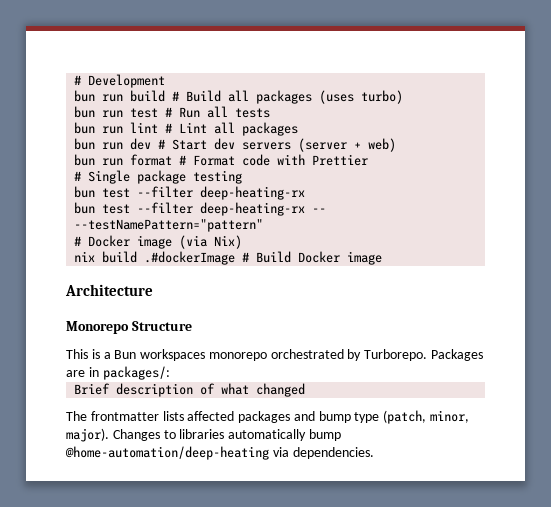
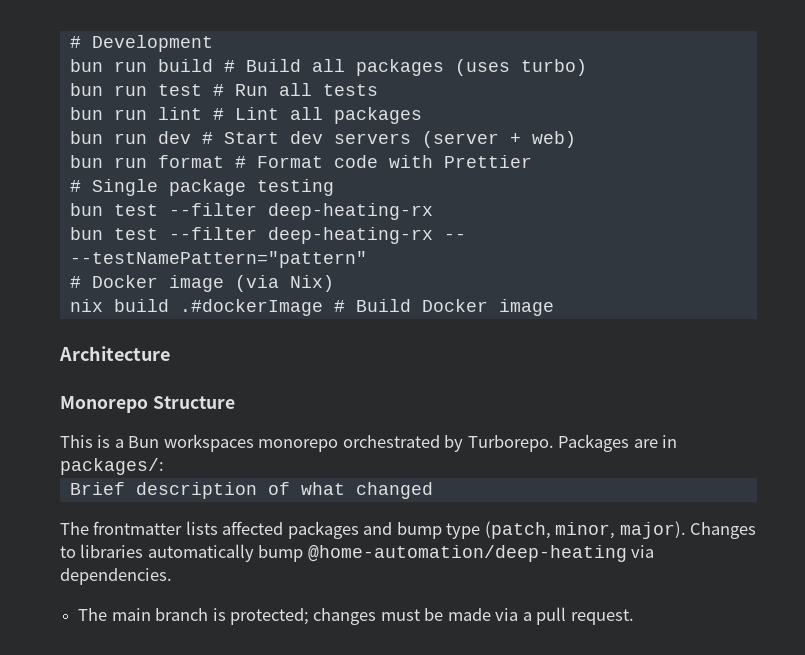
+ The main branch is protected; changes must be made via a pull request.

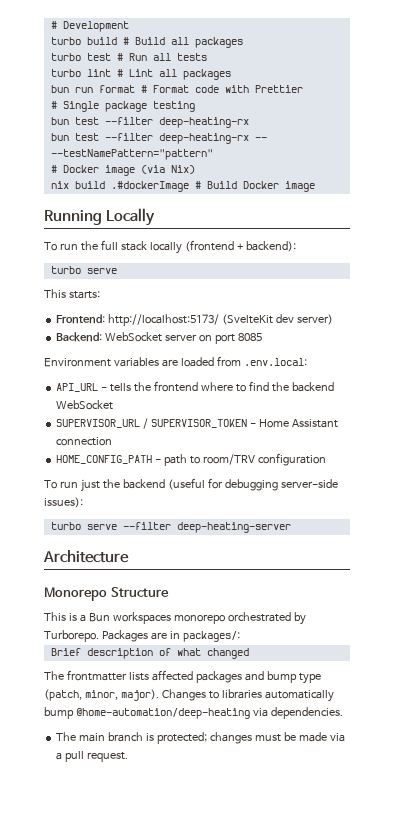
- bun run build # Build all packages (uses turbo)
- bun run test # Run all tests
+ turbo build # Build all packages
+ turbo test # Run all tests
- bun run lint # Lint all packages
+ turbo lint # Lint all packages
- bun run dev # Start dev servers (server + web)
+ Running Locally
+ To run the full stack locally (frontend + backend):
+ turbo serve
+ This starts:
+ Frontend: http://localhost:5173/ (SvelteKit dev server)
+ Backend: WebSocket server on port 8085
+ Environment variables are loaded from .env.local:
+ API_URL - tells the frontend where to find the backend WebSocket
+ SUPERVISOR_URL / SUPERVISOR_TOKEN - Home Assistant connection
+ HOME_CONFIG_PATH - path to room/TRV configuration
+ To run just the backend (useful for debugging server-side issues):
+ turbo serve --filter deep-heating-server

